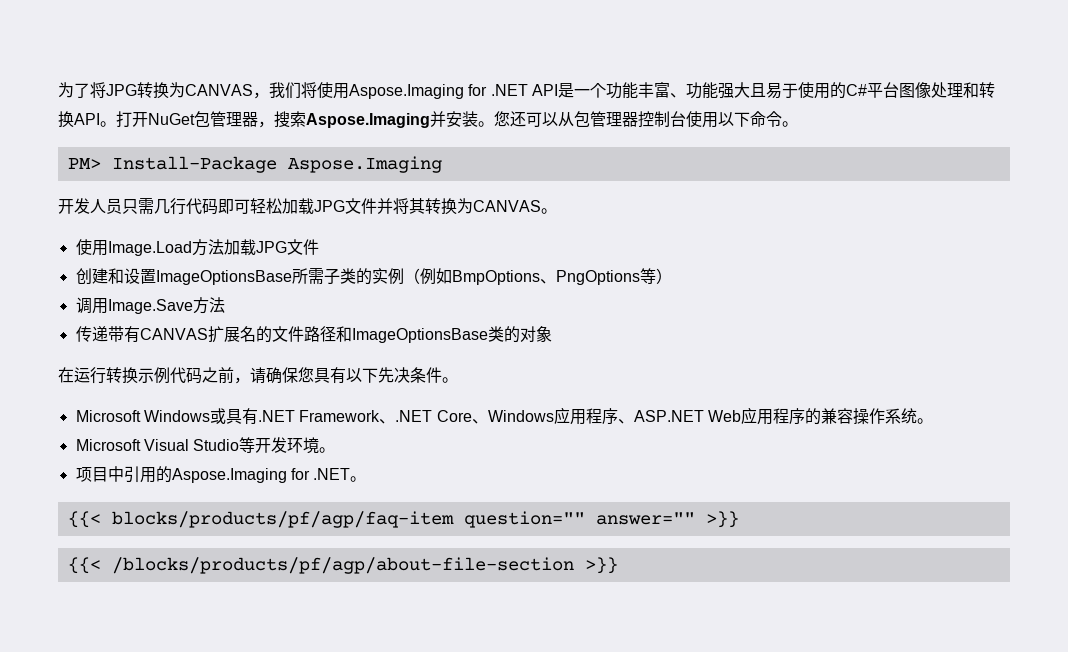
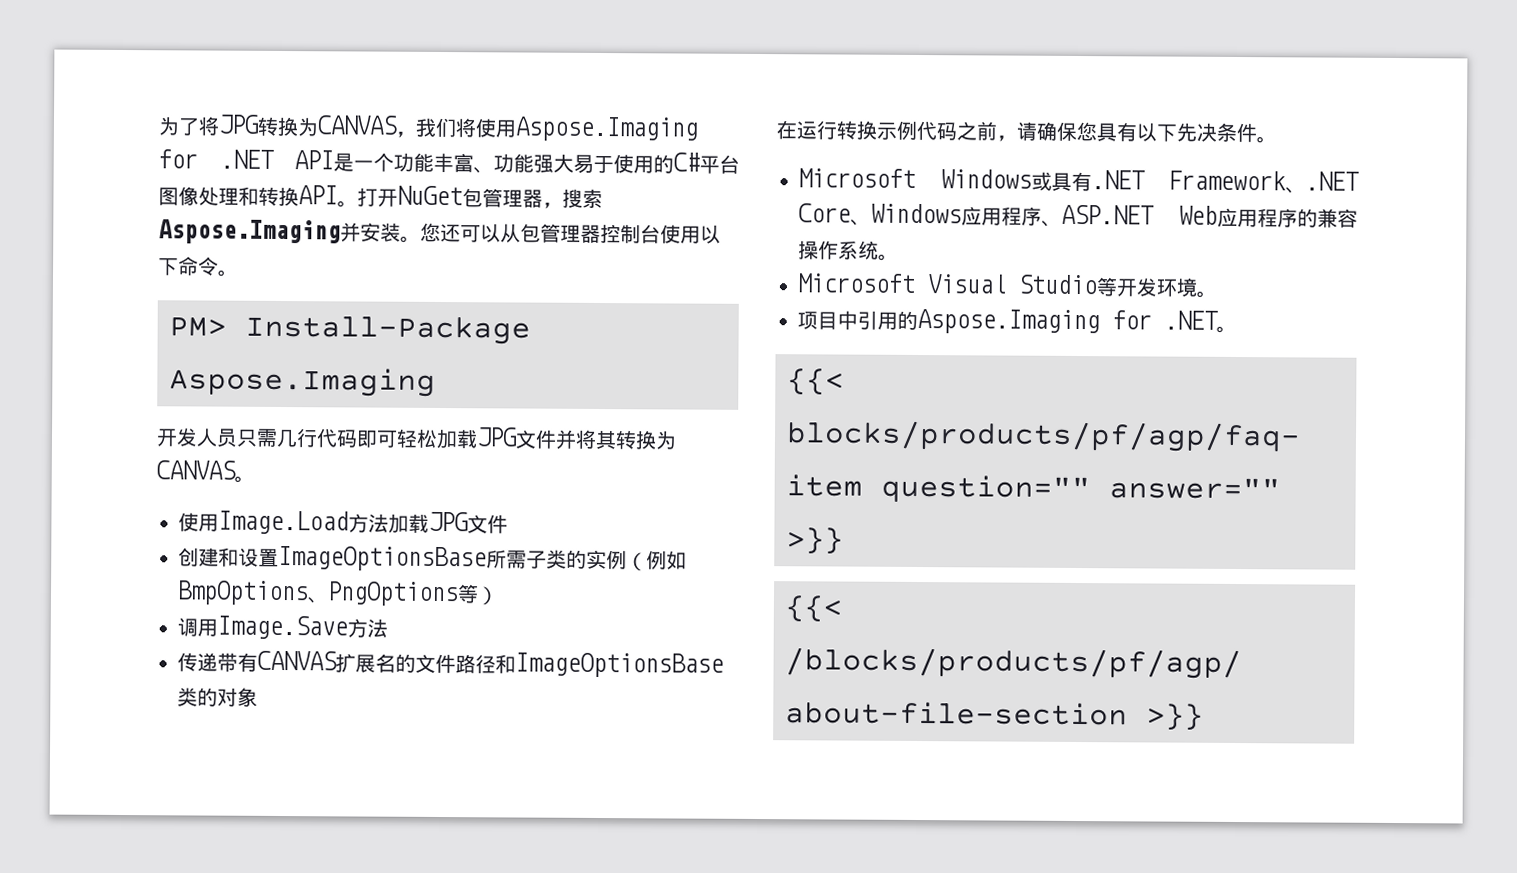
- 为了将JPG转换为CANVAS，我们将使用Aspose.Imaging for .NET API是一个功能丰富、功能强大且易于使用的C#平台图像处理和转换API。
+ 为了将JPG转换为CANVAS，我们将使用Aspose.Imaging for .NET API是一个功能丰富、功能强大易于使用的C#平台图像处理和转换API。

